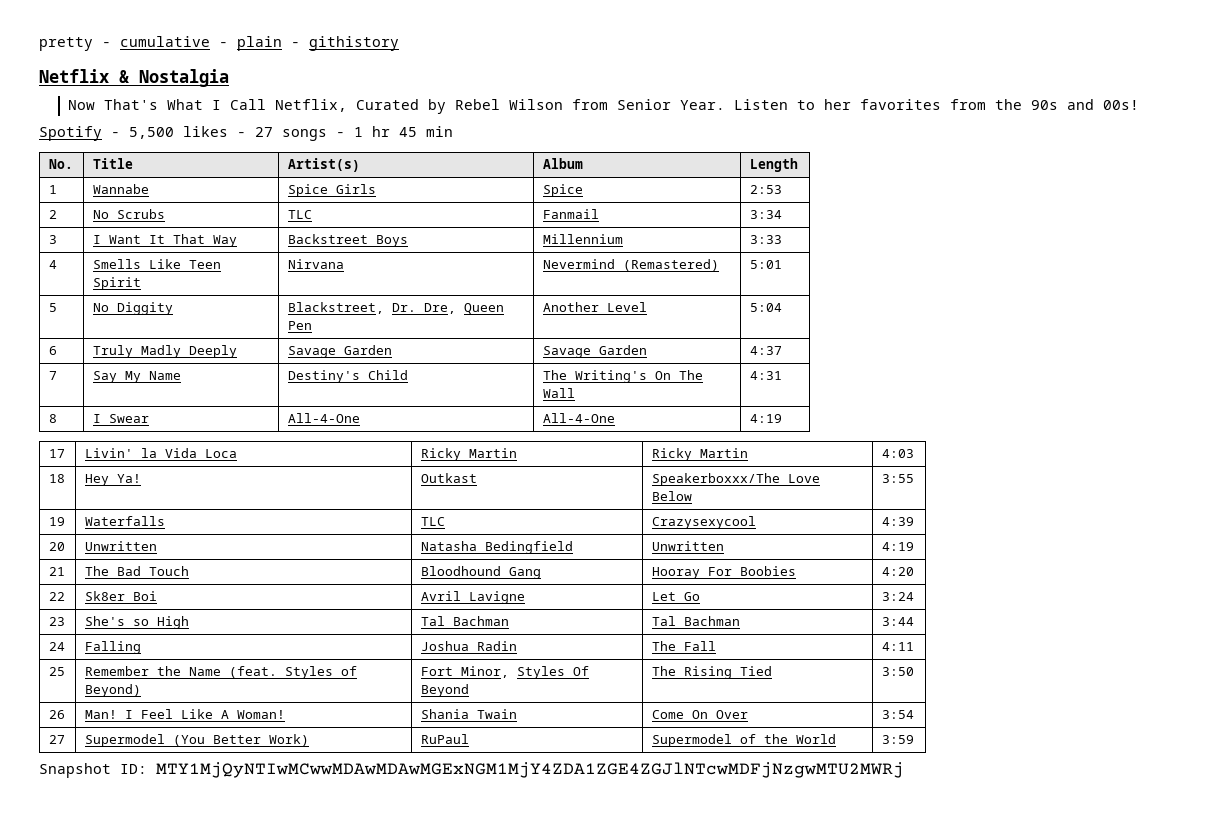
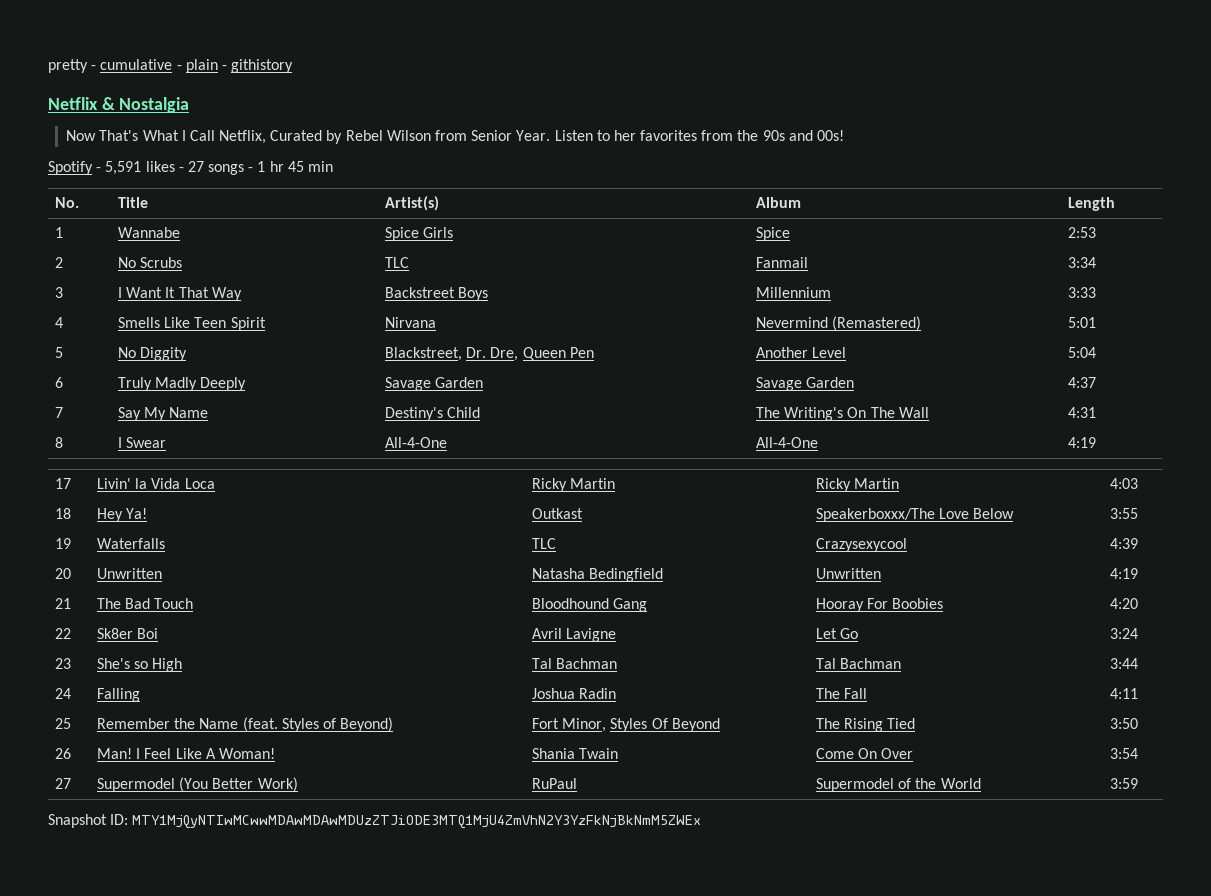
- Spotify - 5,500 likes - 27 songs - 1 hr 45 min
+ Spotify - 5,591 likes - 27 songs - 1 hr 45 min
- Snapshot ID: MTY1MjQyNTIwMCwwMDAwMDAwMGExNGM1MjY4ZDA1ZGE4ZGJlNTcwMDFjNzgwMTU2MWRj
+ Snapshot ID: MTY1MjQyNTIwMCwwMDAwMDAwMDUzZTJiODE3MTQ1MjU4ZmVhN2Y3YzFkNjBkNmM5ZWEx

